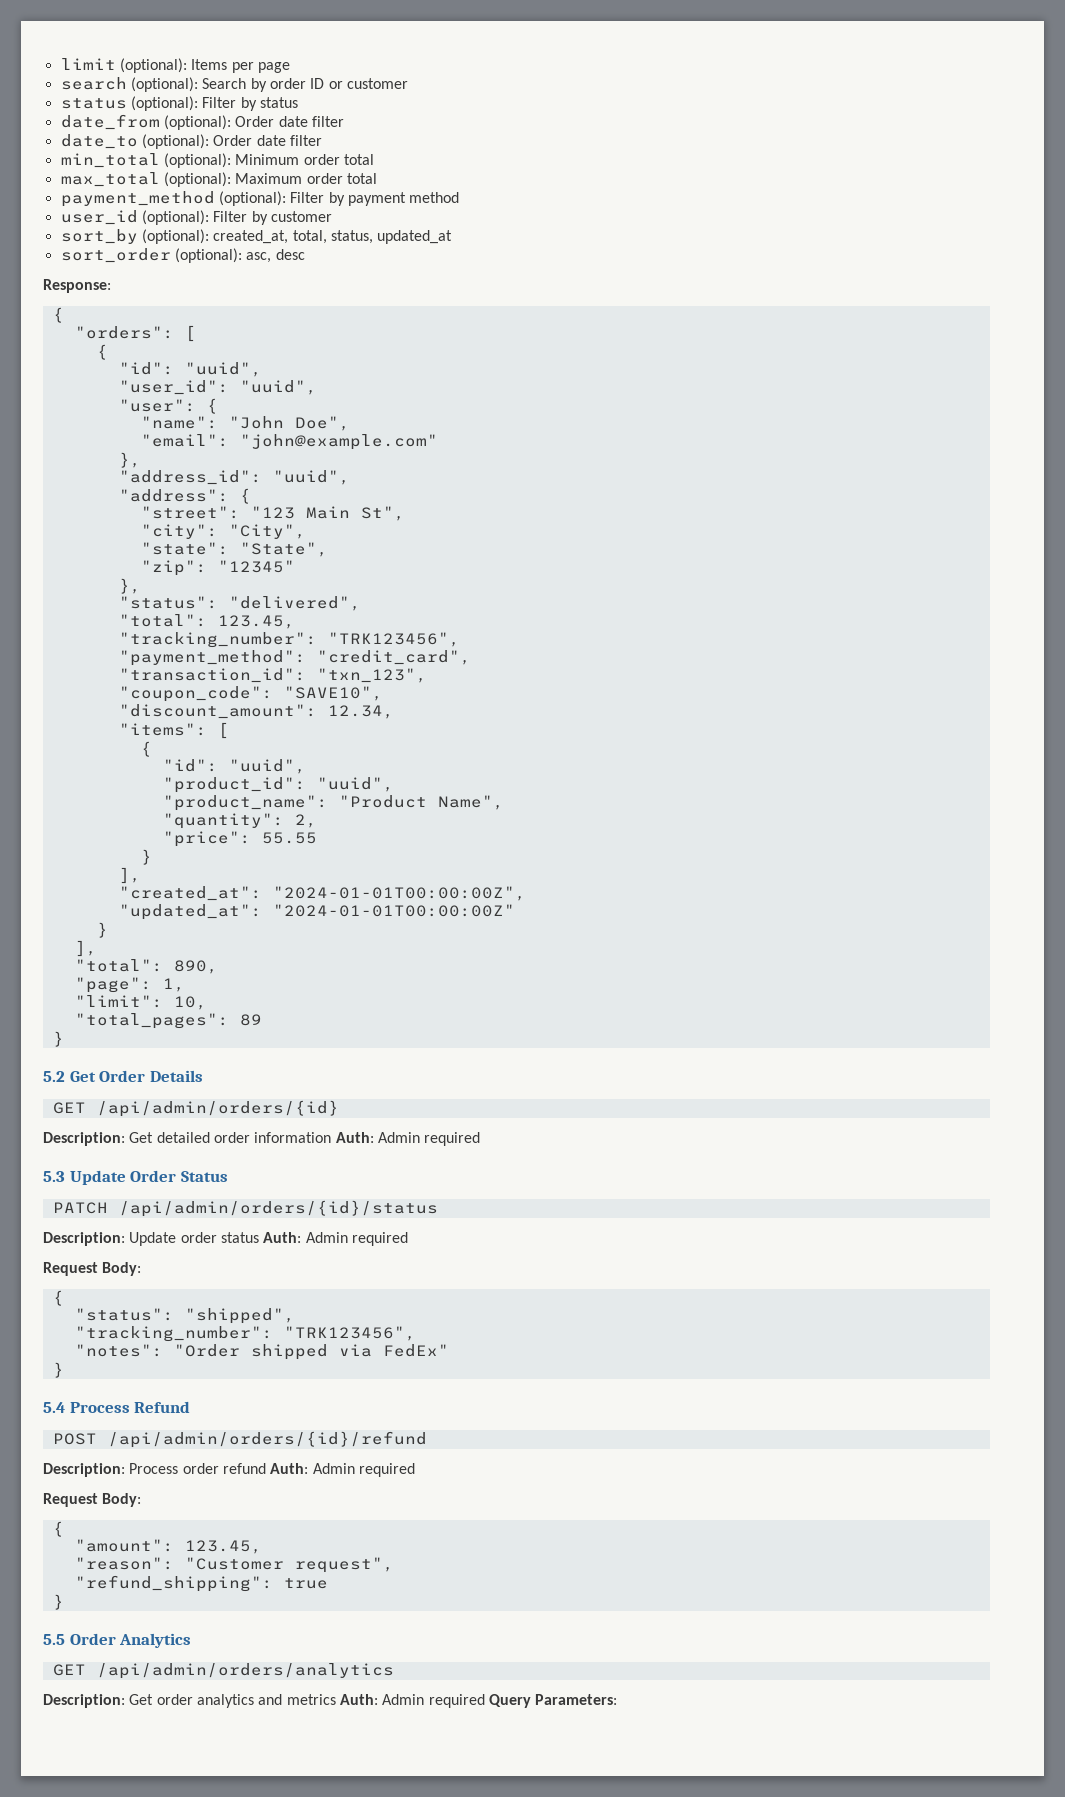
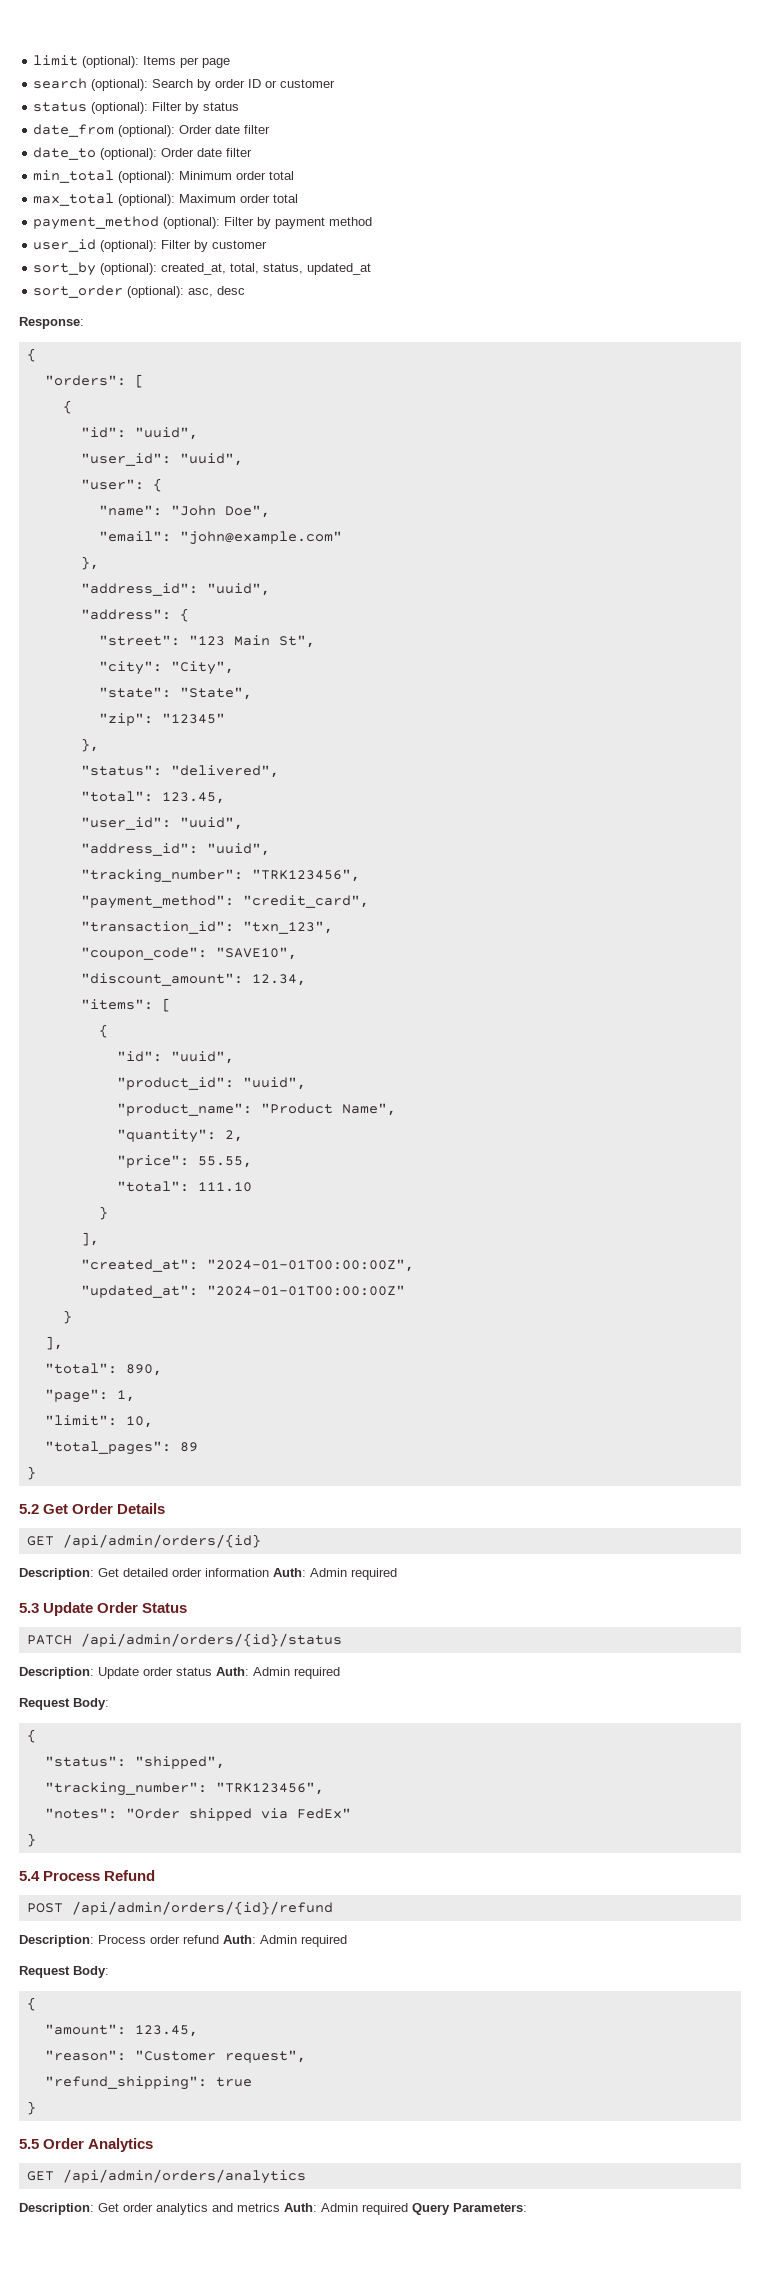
  "total": 123.45,
+ "user_id": "uuid",
+ "address_id": "uuid",
- "price": 55.55
+ "price": 55.55,
+ "total": 111.10

